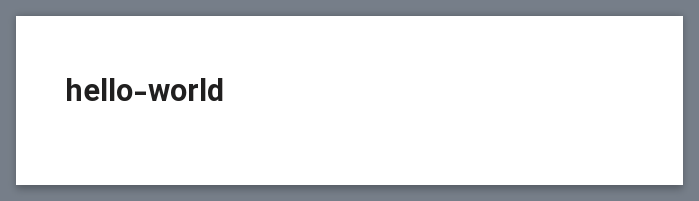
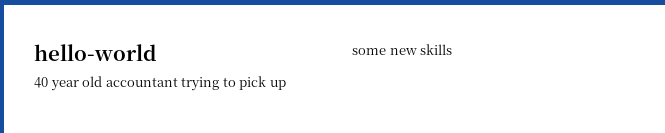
+ 40 year old accountant trying to pick up some new skills

